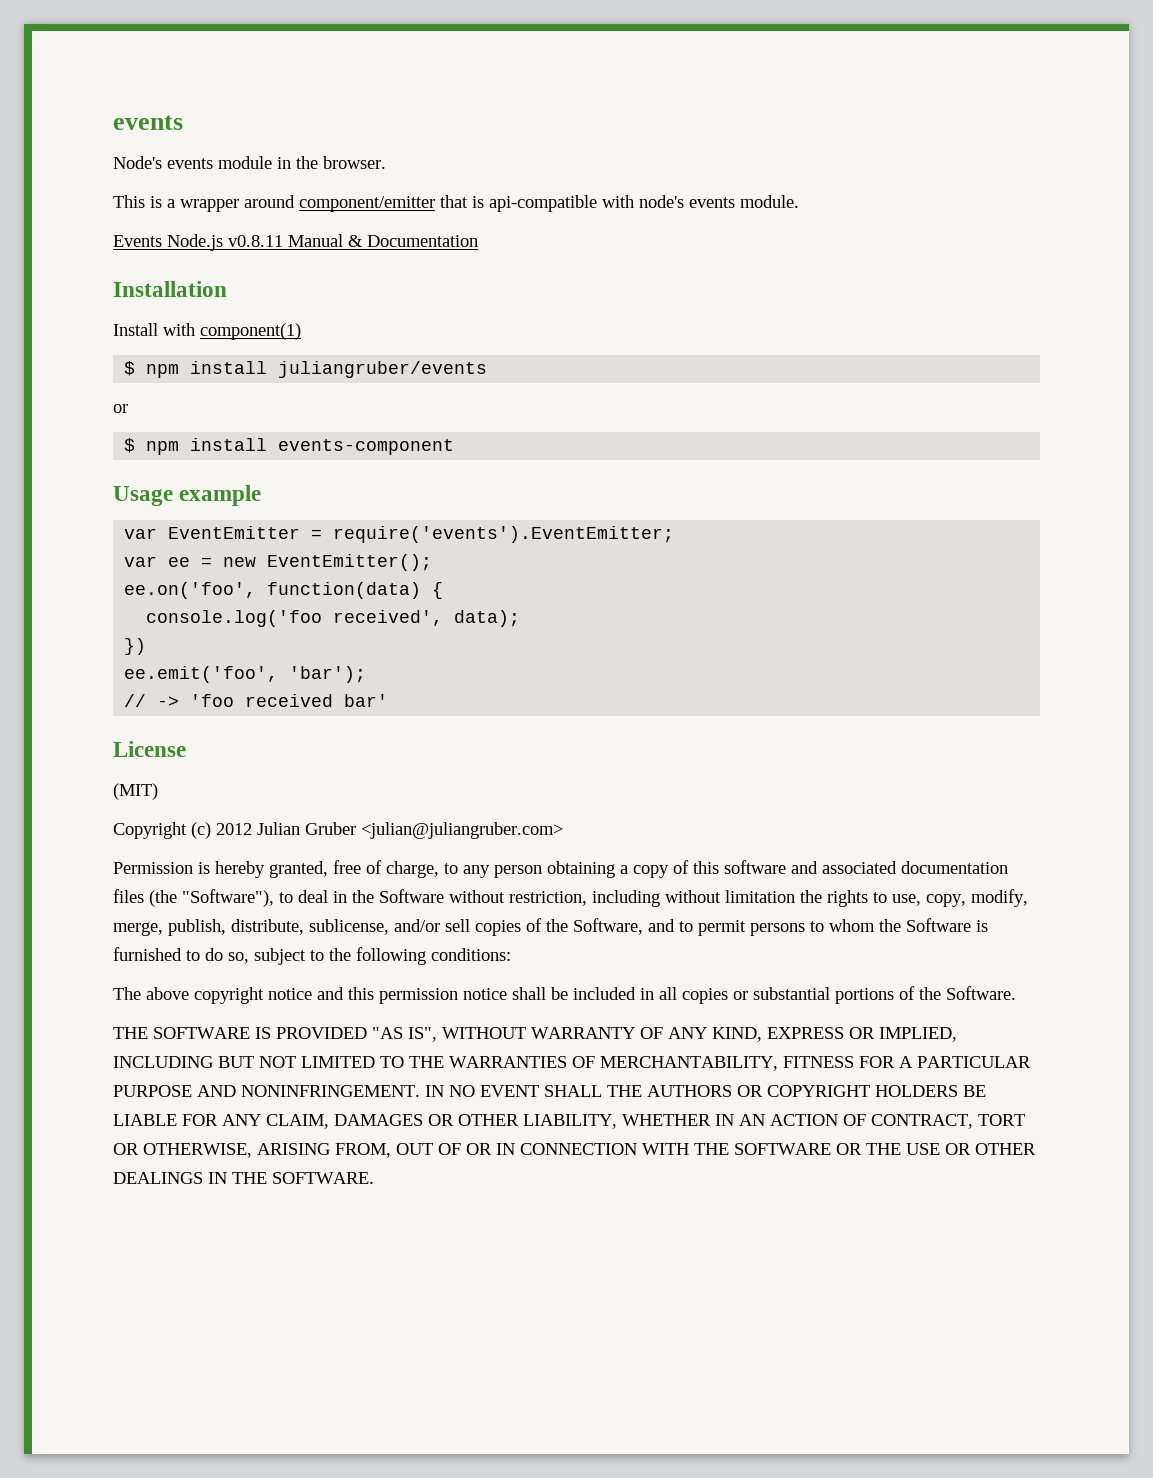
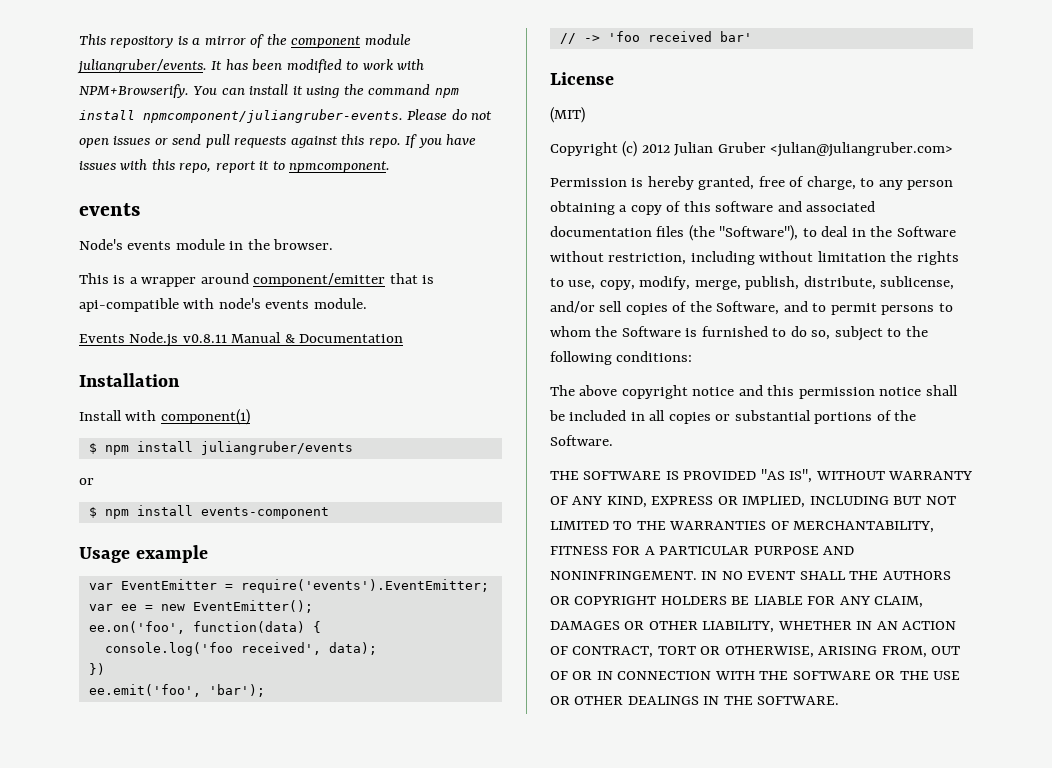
+ This repository is a mirror of the component module juliangruber/events. It has been modified to work with NPM+Browserify. You can install it using the command npm install npmcomponent/juliangruber-events. Please do not open issues or send pull requests against this repo. If you have issues with this repo, report it to npmcomponent.

